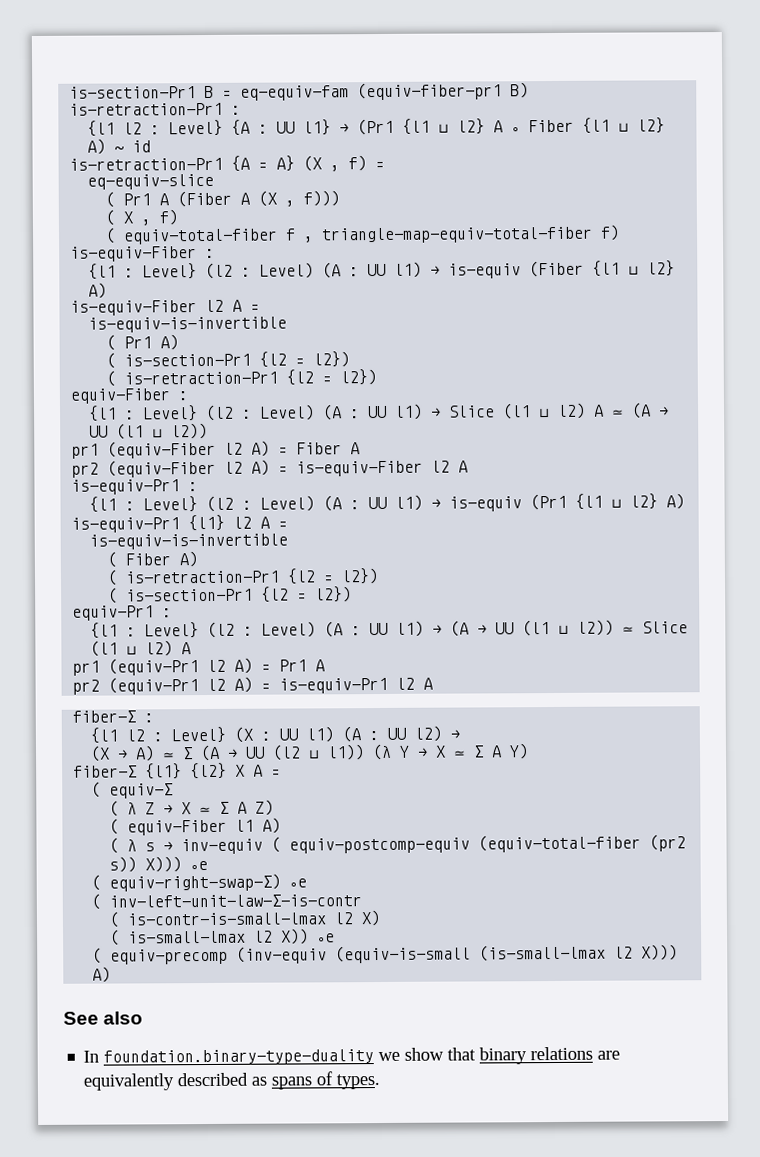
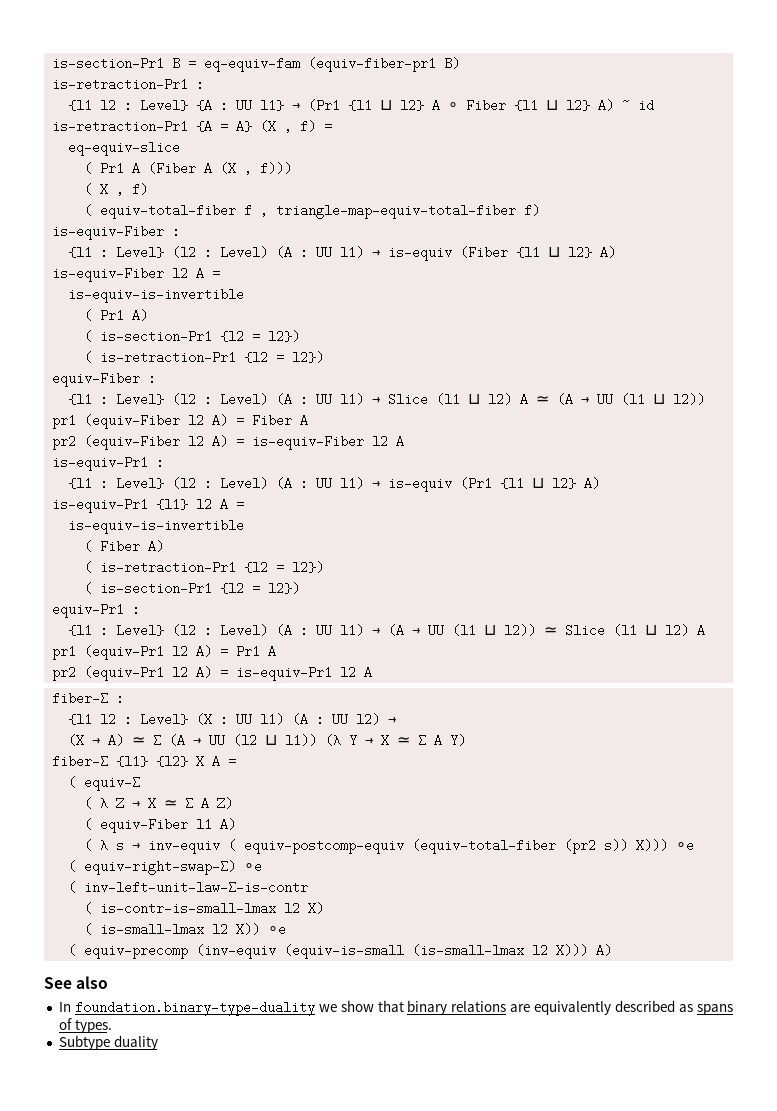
+ Subtype duality

